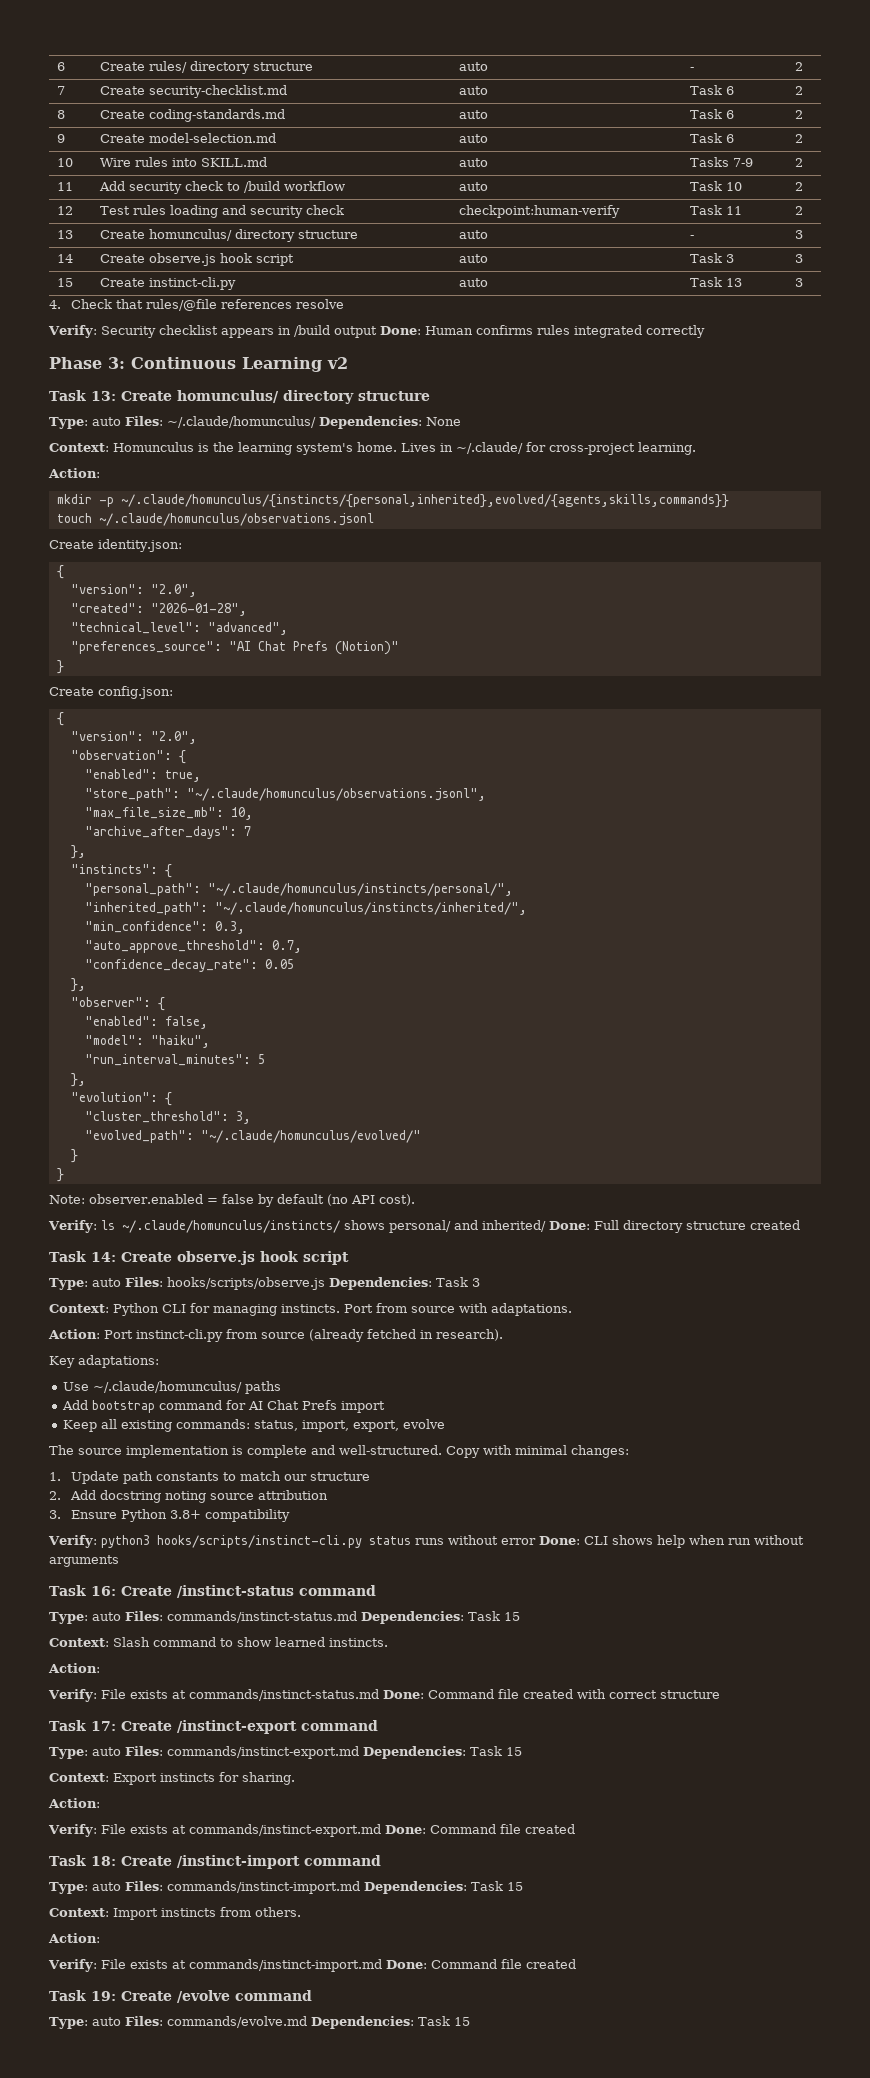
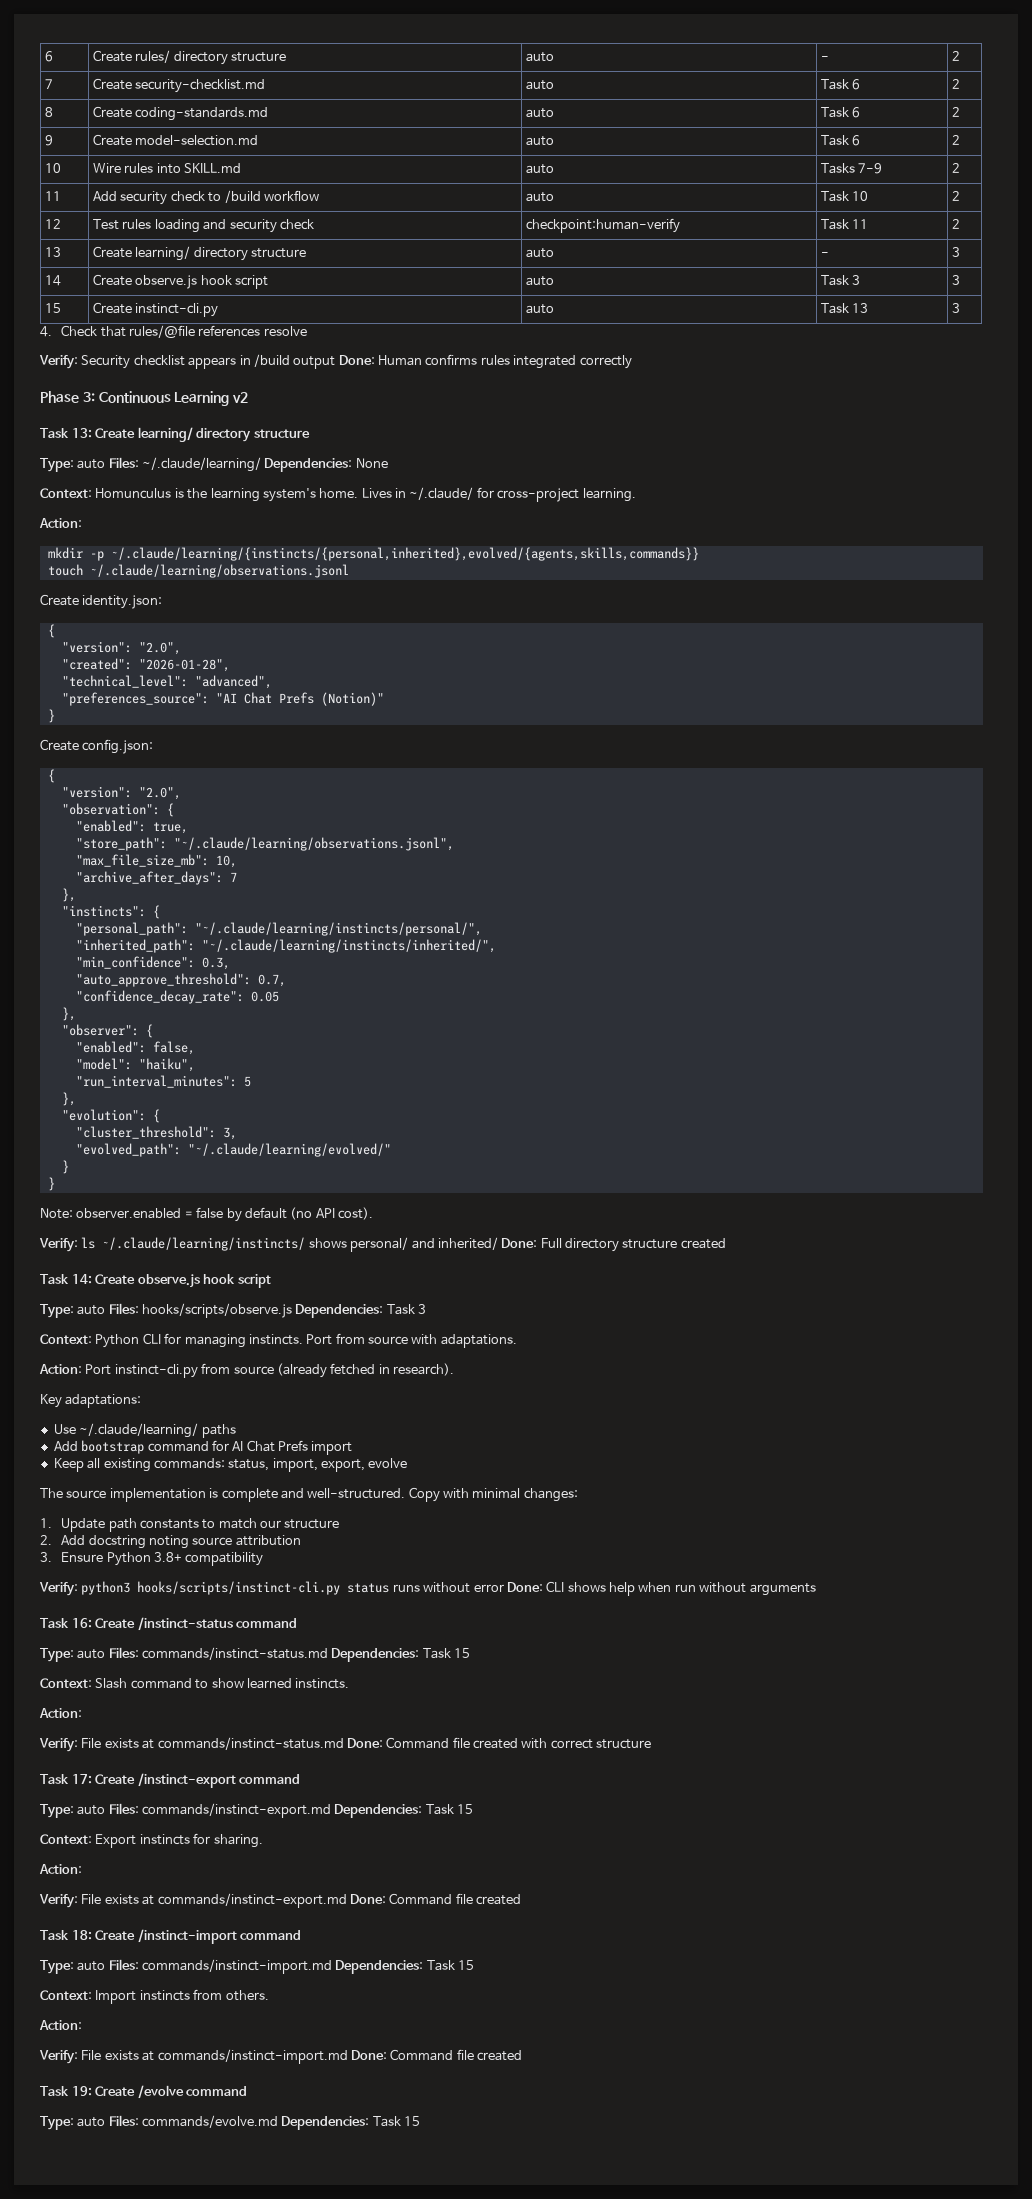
- 13 | Create homunculus/ directory structure | auto | - | 3
+ 13 | Create learning/ directory structure | auto | - | 3
- Task 13: Create homunculus/ directory structure
+ Task 13: Create learning/ directory structure
- Type: auto Files: ~/.claude/homunculus/ Dependencies: None
+ Type: auto Files: ~/.claude/learning/ Dependencies: None
- mkdir -p ~/.claude/homunculus/{instincts/{personal,inherited},evolved/{agents,skills,commands}}
+ mkdir -p ~/.claude/learning/{instincts/{personal,inherited},evolved/{agents,skills,commands}}
- touch ~/.claude/homunculus/observations.jsonl
+ touch ~/.claude/learning/observations.jsonl
- "store_path": "~/.claude/homunculus/observations.jsonl",
+ "store_path": "~/.claude/learning/observations.jsonl",
- "personal_path": "~/.claude/homunculus/instincts/personal/",
+ "personal_path": "~/.claude/learning/instincts/personal/",
- "inherited_path": "~/.claude/homunculus/instincts/inherited/",
+ "inherited_path": "~/.claude/learning/instincts/inherited/",
- "evolved_path": "~/.claude/homunculus/evolved/"
+ "evolved_path": "~/.claude/learning/evolved/"
- Verify: ls ~/.claude/homunculus/instincts/ shows personal/ and inherited/ Done: Full directory structure created
+ Verify: ls ~/.claude/learning/instincts/ shows personal/ and inherited/ Done: Full directory structure created
- Use ~/.claude/homunculus/ paths
+ Use ~/.claude/learning/ paths

